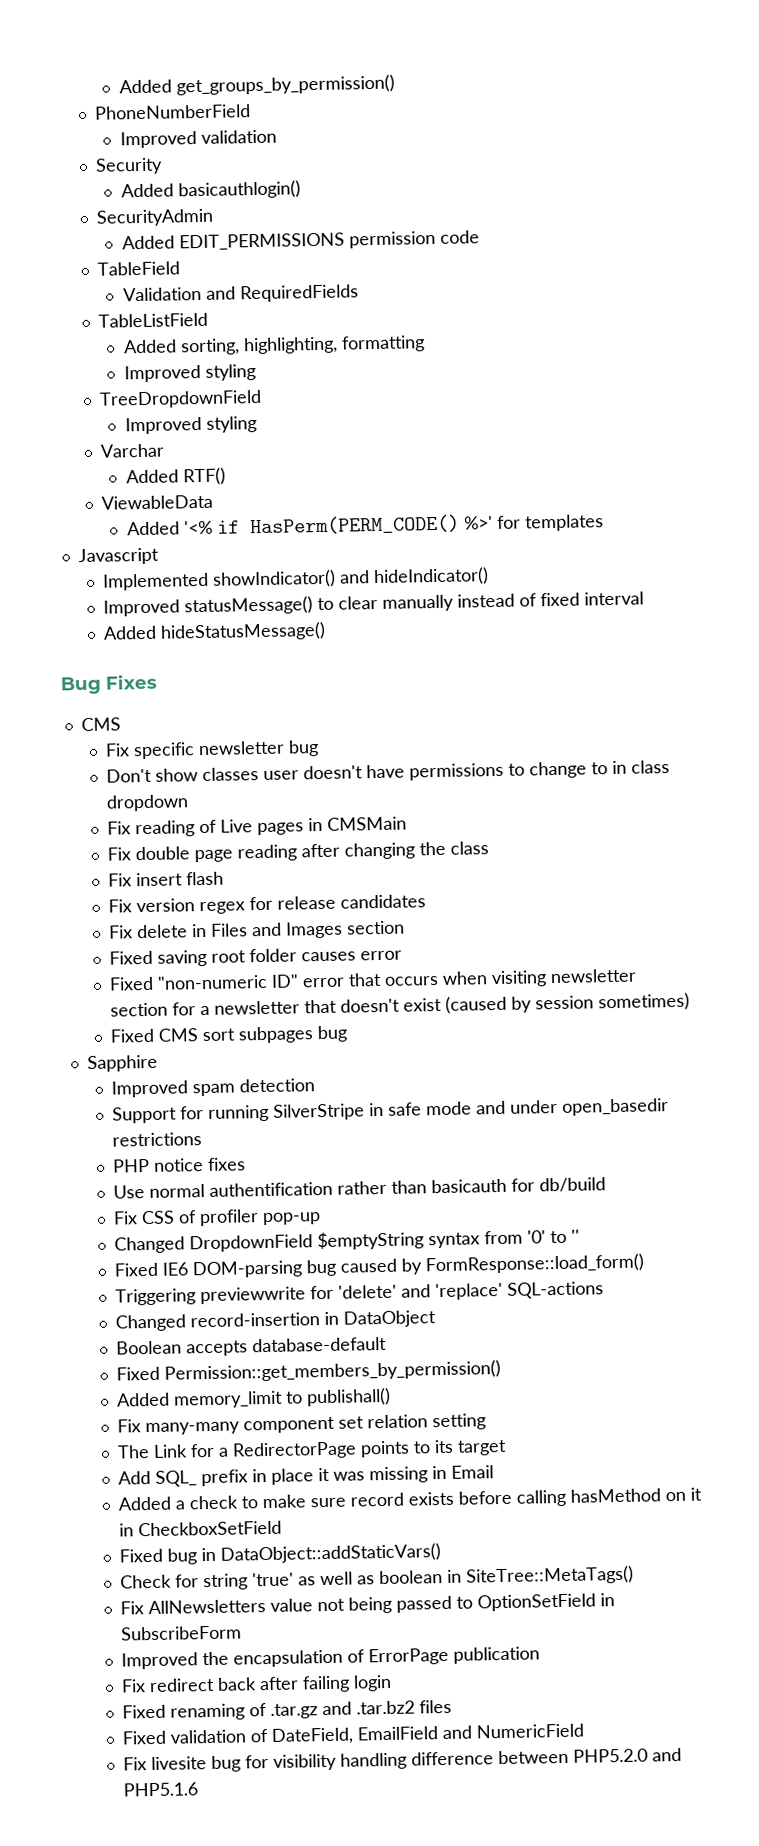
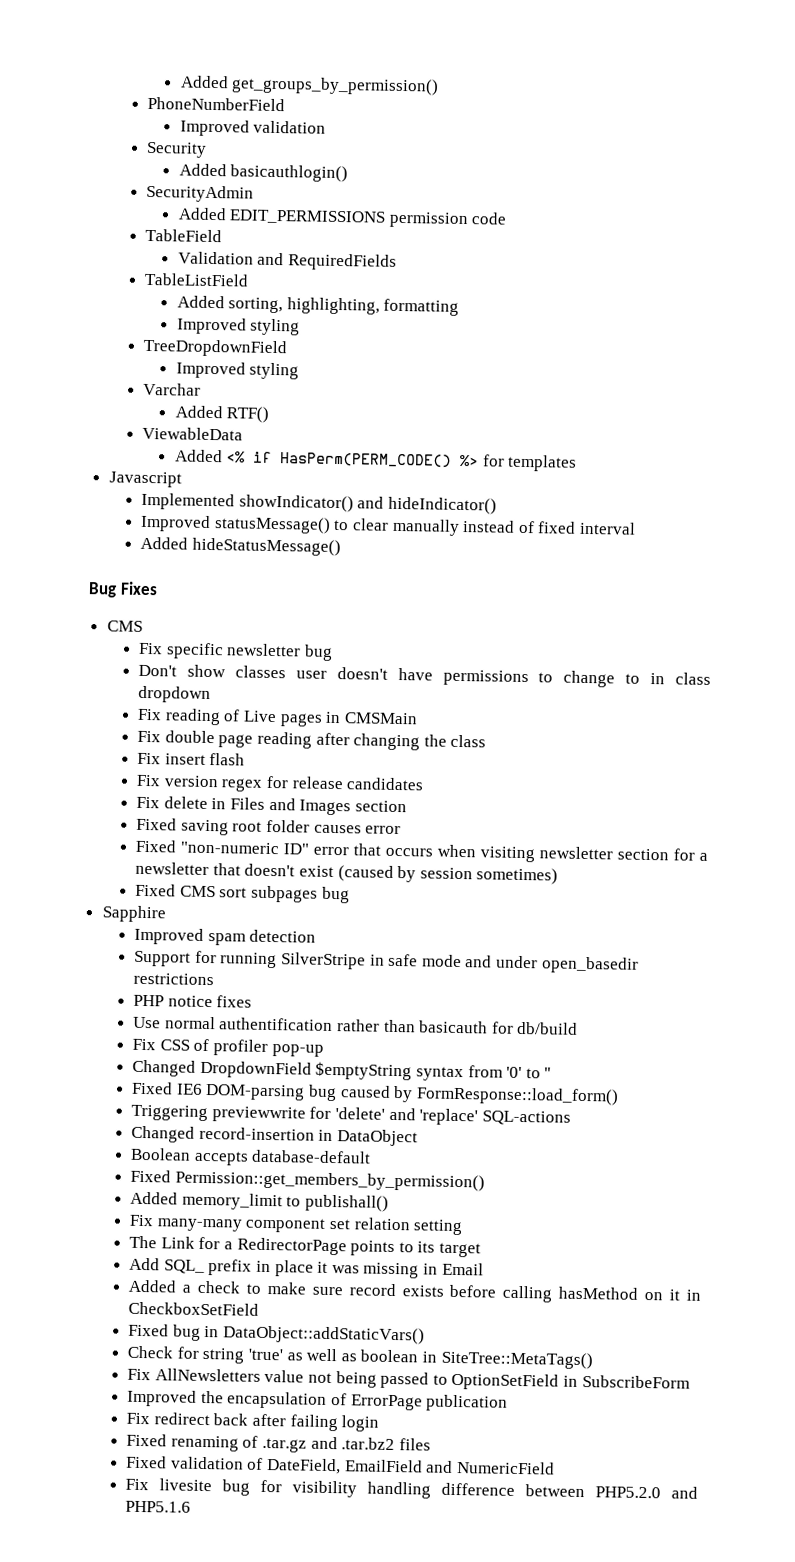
- Added '<% if HasPerm(PERM_CODE() %>' for templates
+ Added <% if HasPerm(PERM_CODE() %> for templates

